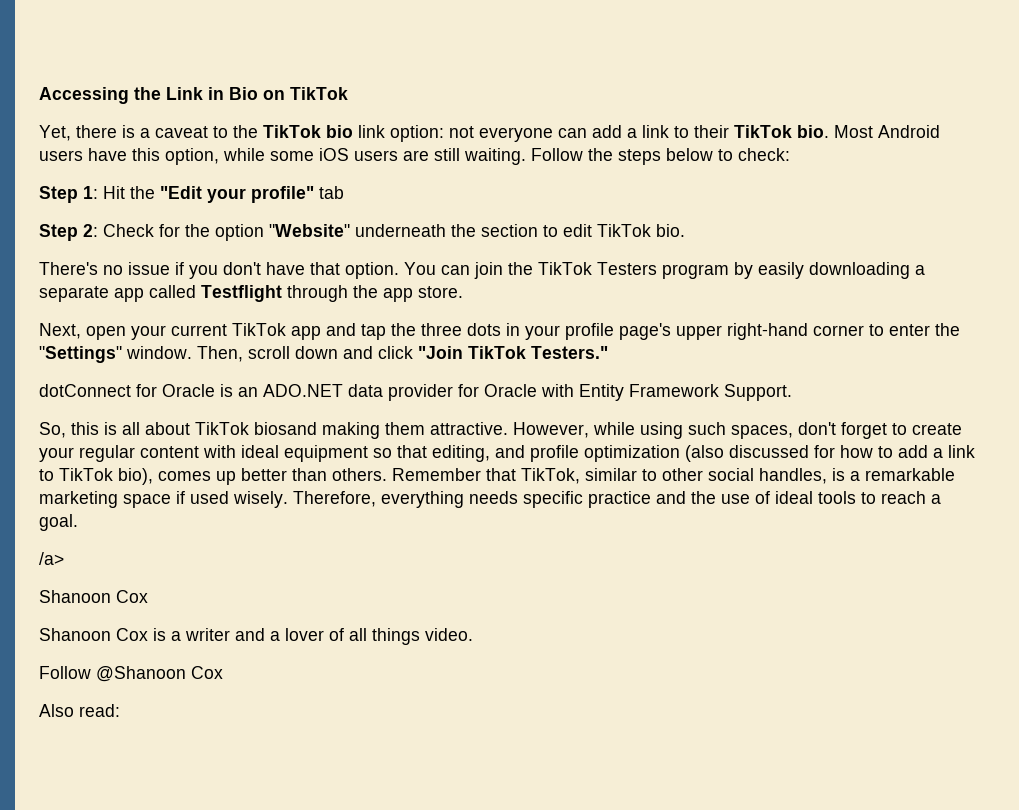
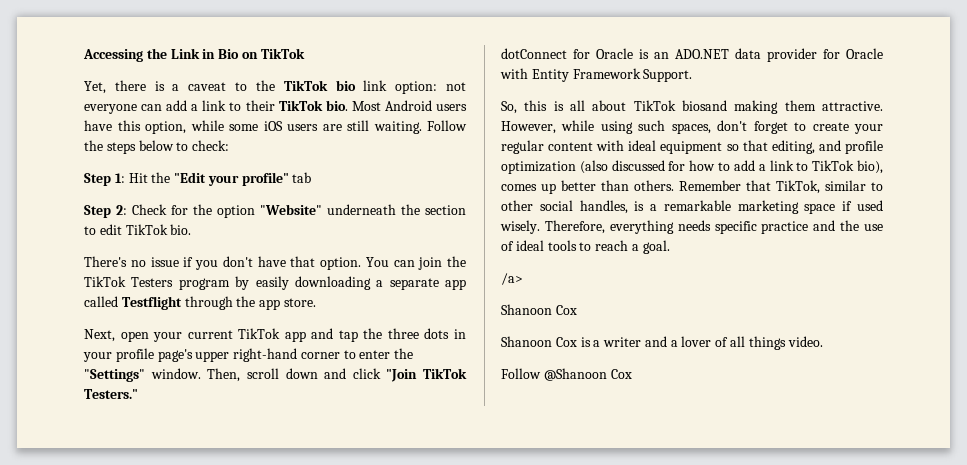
- Also read:

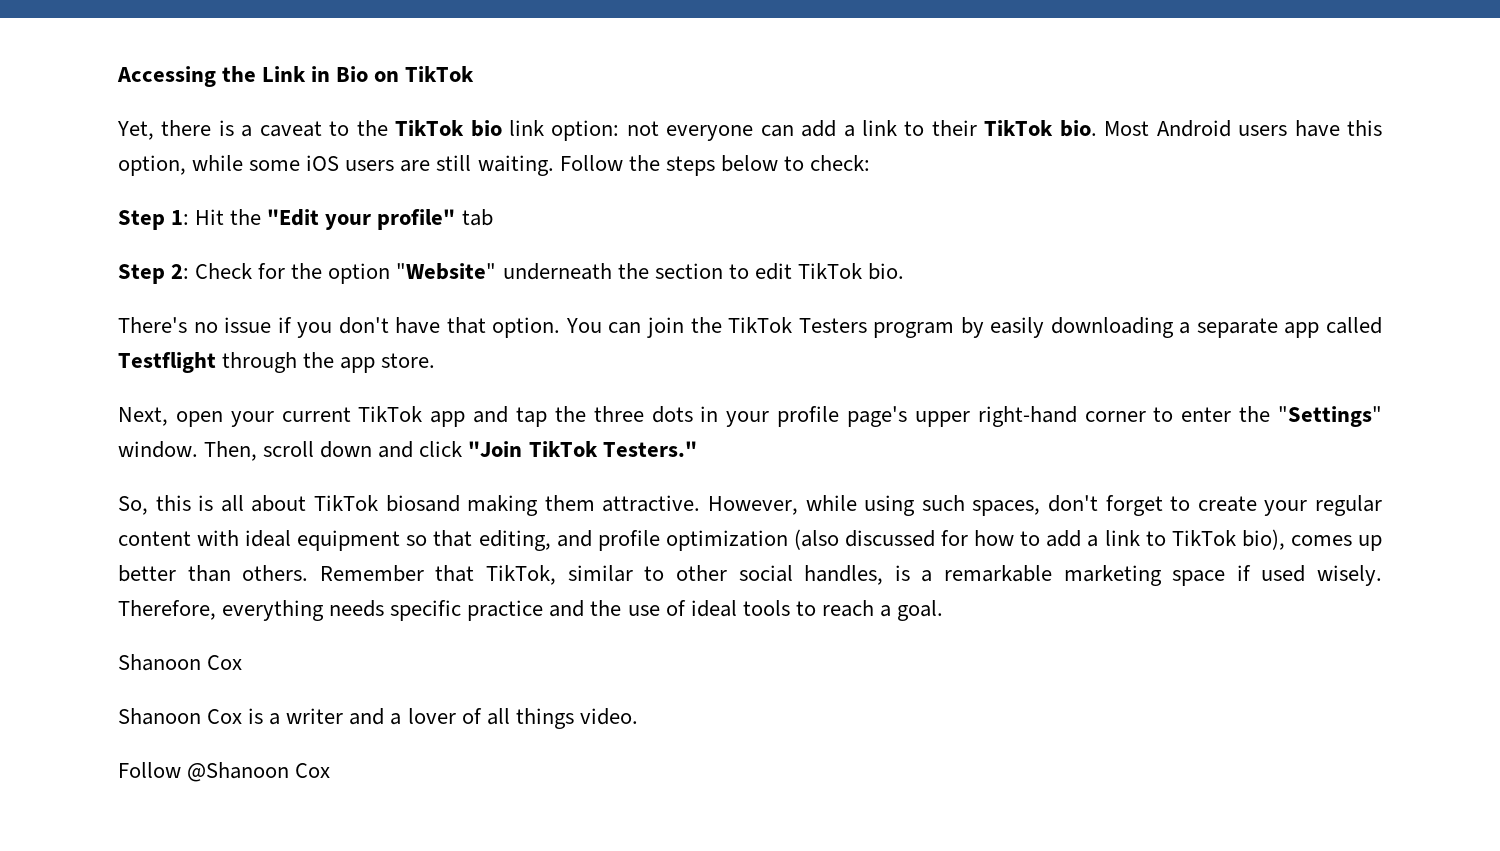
- dotConnect for Oracle is an ADO.NET data provider for Oracle with Entity Framework Support.
- /a>

